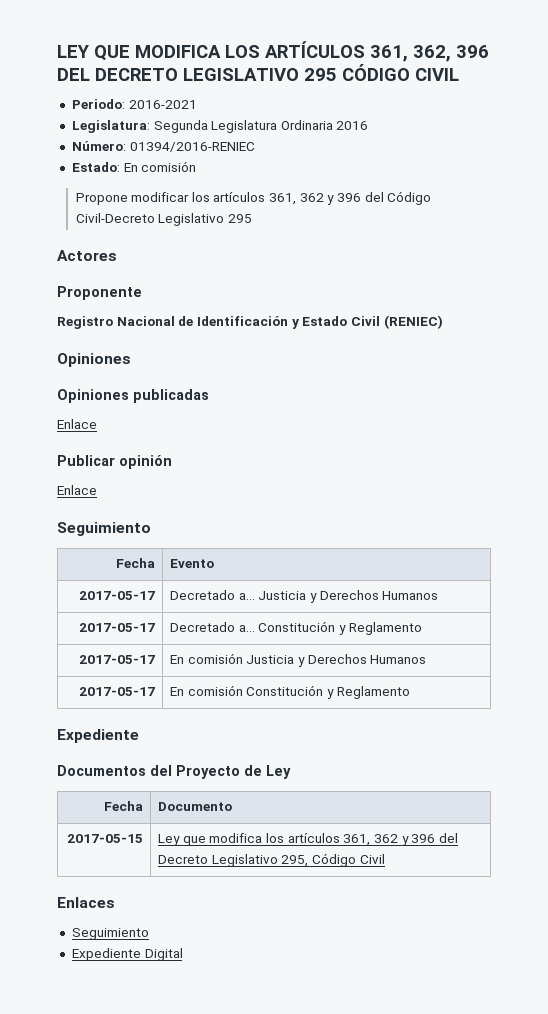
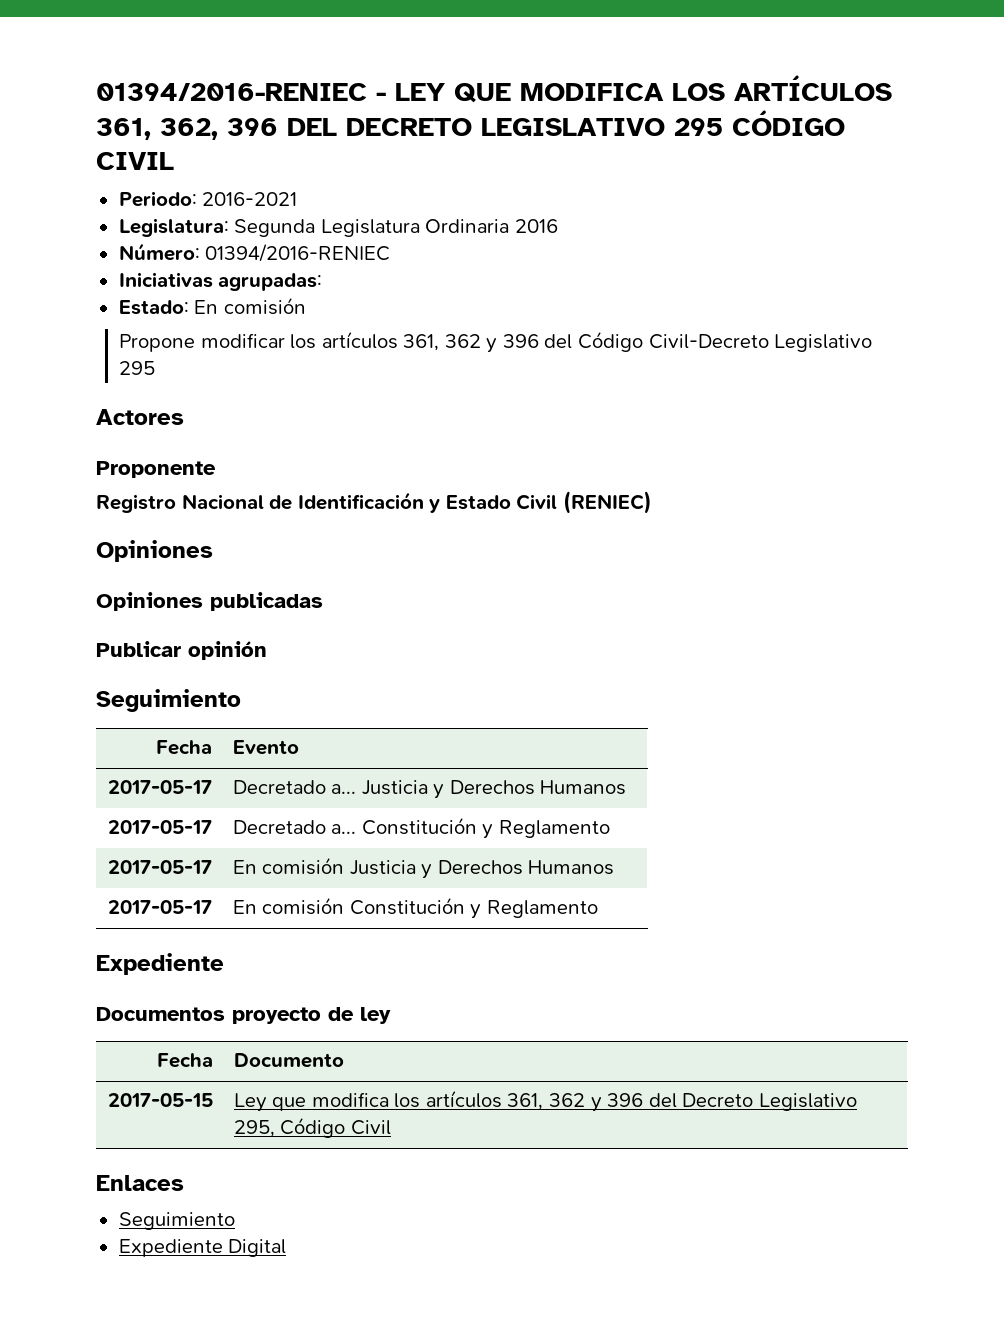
- LEY QUE MODIFICA LOS ARTÍCULOS 361, 362, 396 DEL DECRETO LEGISLATIVO 295 CÓDIGO CIVIL
+ 01394/2016-RENIEC - LEY QUE MODIFICA LOS ARTÍCULOS 361, 362, 396 DEL DECRETO LEGISLATIVO 295 CÓDIGO CIVIL
+ Iniciativas agrupadas:
  Opiniones publicadas
- Enlace
  Publicar opinión
- Enlace
- Documentos del Proyecto de Ley
+ Documentos proyecto de ley

